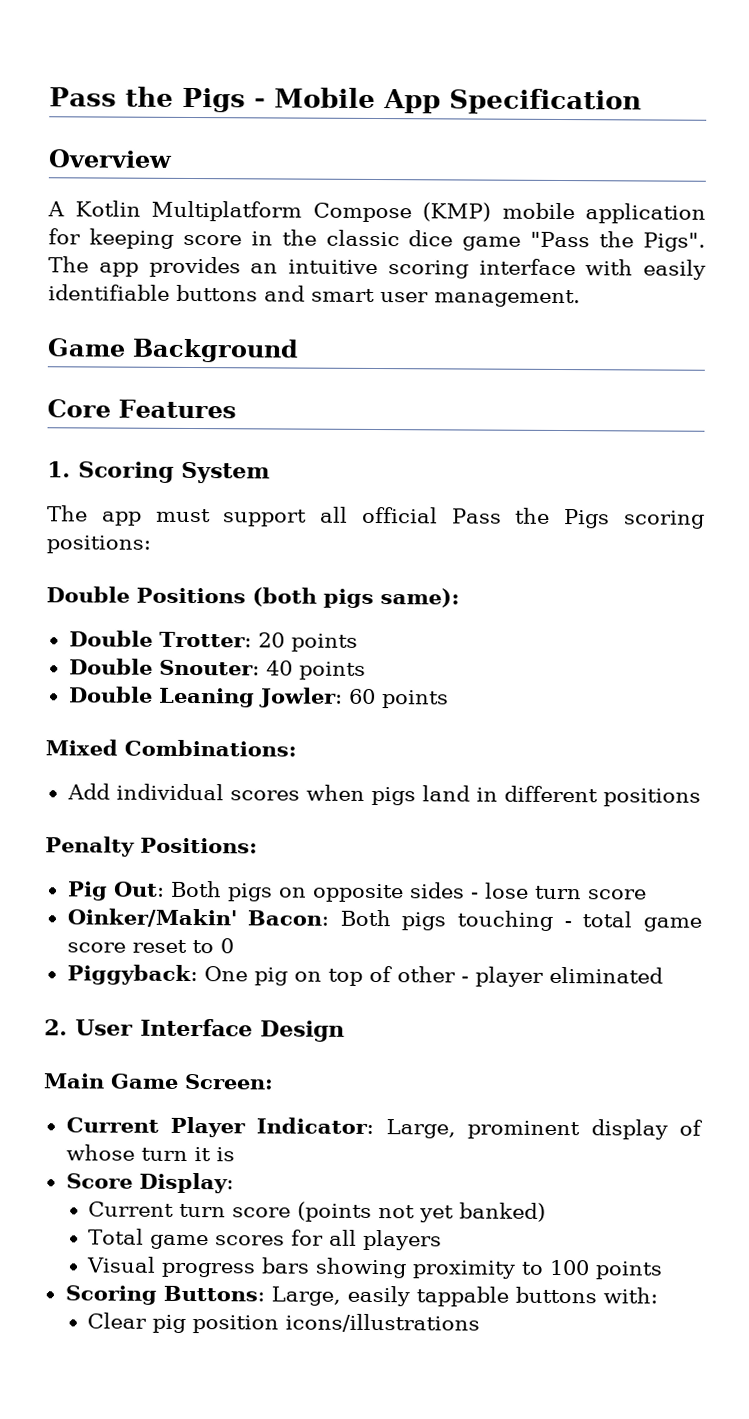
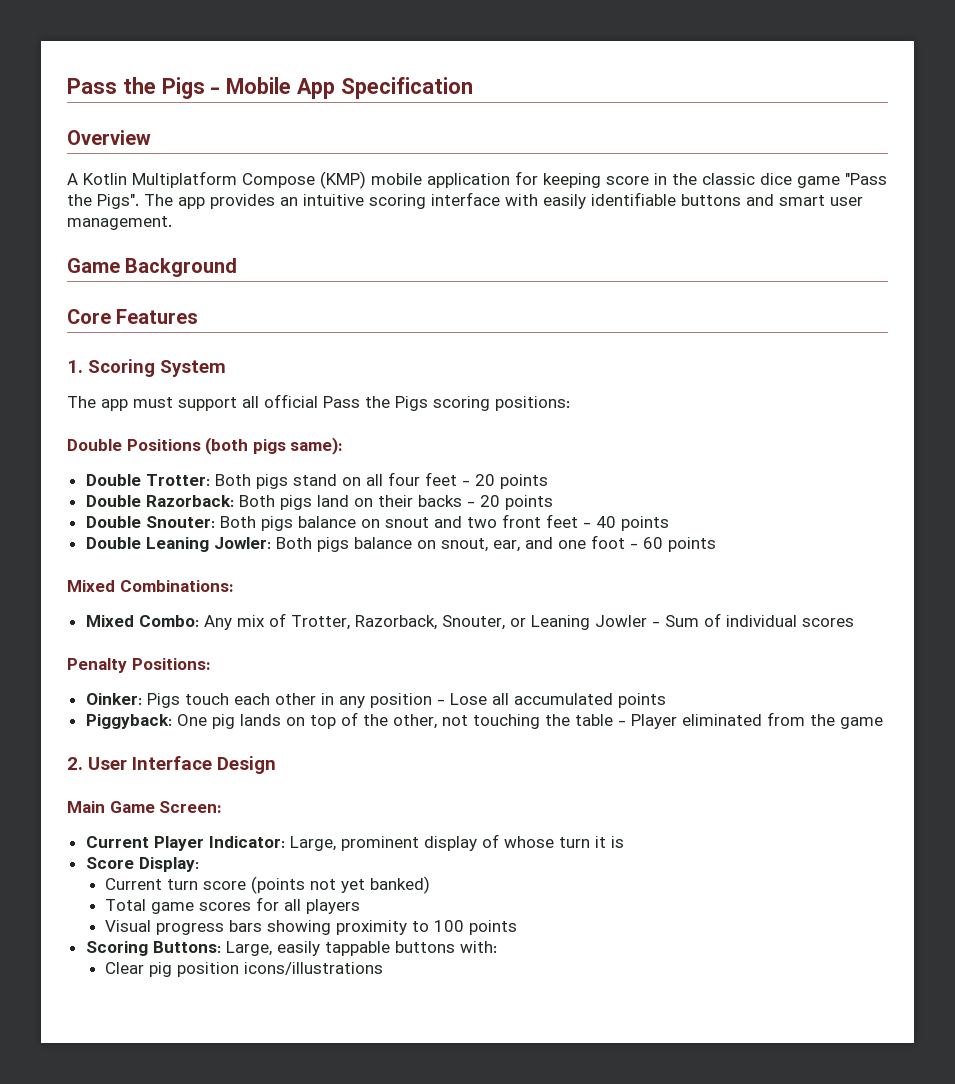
- Double Trotter: 20 points
- Double Snouter: 40 points
+ Double Trotter: Both pigs stand on all four feet - 20 points
+ Double Razorback: Both pigs land on their backs - 20 points
+ Double Snouter: Both pigs balance on snout and two front feet - 40 points
- Double Leaning Jowler: 60 points
+ Double Leaning Jowler: Both pigs balance on snout, ear, and one foot - 60 points
  Mixed Combinations:
- Add individual scores when pigs land in different positions
+ Mixed Combo: Any mix of Trotter, Razorback, Snouter, or Leaning Jowler - Sum of individual scores
  Penalty Positions:
- Pig Out: Both pigs on opposite sides - lose turn score
- Oinker/Makin' Bacon: Both pigs touching - total game score reset to 0
+ Oinker: Pigs touch each other in any position - Lose all accumulated points
- Piggyback: One pig on top of other - player eliminated
+ Piggyback: One pig lands on top of the other, not touching the table - Player eliminated from the game

